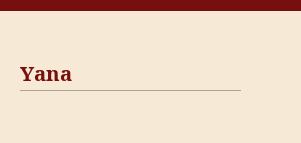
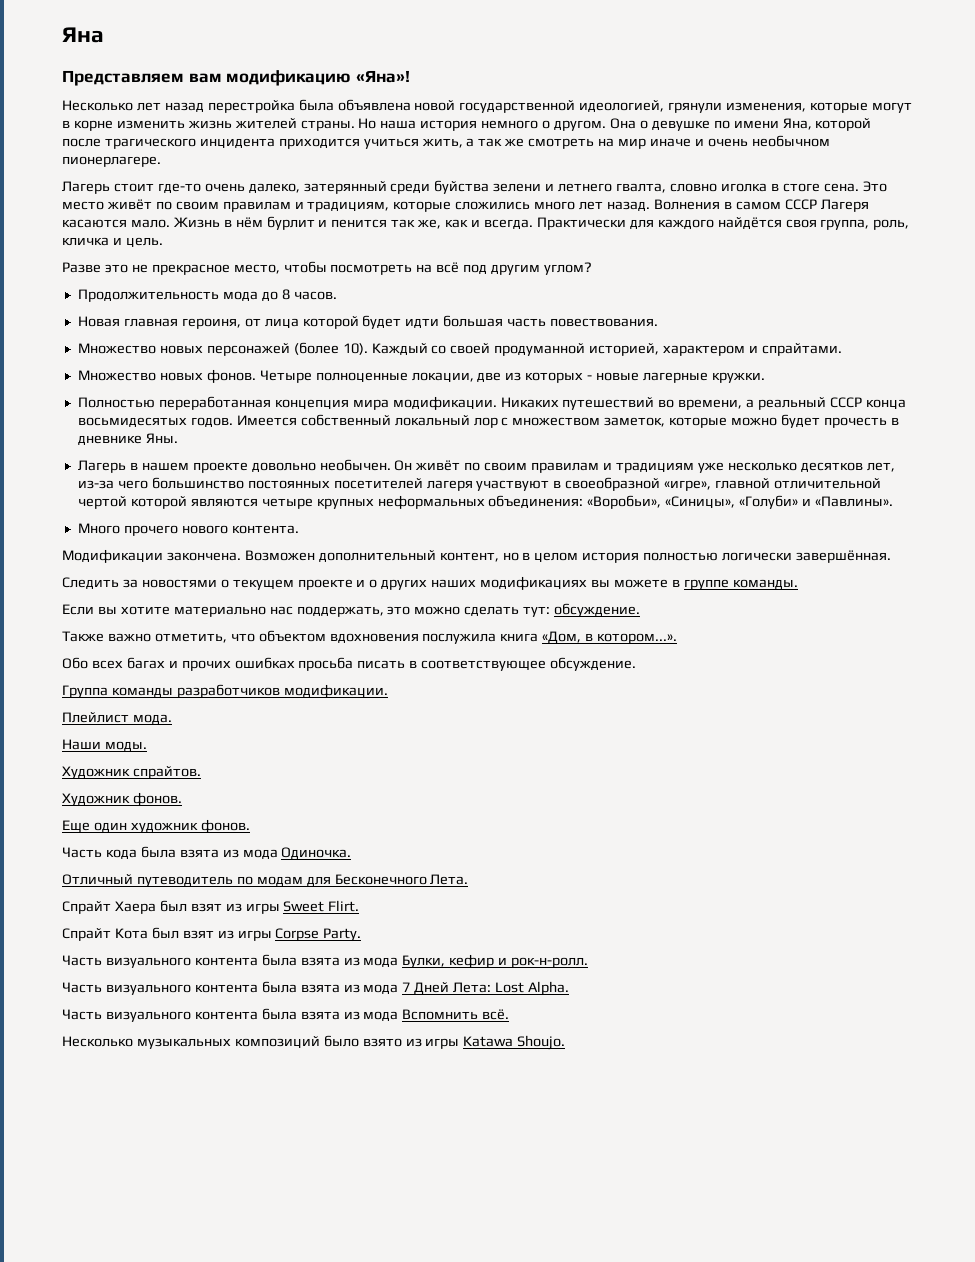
- Yana
+ Яна
+ Представляем вам модификацию «Яна»!
+ Несколько лет назад перестройка была объявлена новой государственной идеологией, грянули изменения, которые могут в корне изменить жизнь жителей страны. Но наша история немного о другом. Она о девушке по имени Яна, которой после трагического инцидента приходится учиться жить, а так же смотреть на мир иначе и очень необычном пионерлагере.
+ Лагерь стоит где-то очень далеко, затерянный среди буйства зелени и летнего гвалта, словно иголка в стоге сена. Это место живёт по своим правилам и традициям, которые сложились много лет назад. Волнения в самом СССР Лагеря касаются мало. Жизнь в нём бурлит и пенится так же, как и всегда. Практически для каждого найдётся своя группа, роль, кличка и цель.
+ Разве это не прекрасное место, чтобы посмотреть на всё под другим углом?
+ Продолжительность мода до 8 часов.
+ Новая главная героиня, от лица которой будет идти большая часть повествования.
+ Множество новых персонажей (более 10). Каждый со своей продуманной историей, характером и спрайтами.
+ Множество новых фонов. Четыре полноценные локации, две из которых - новые лагерные кружки.
+ Полностью переработанная концепция мира модификации. Никаких путешествий во времени, а реальный СССР конца восьмидесятых годов. Имеется собственный локальный лор с множеством заметок, которые можно будет прочесть в дневнике Яны.
+ Лагерь в нашем проекте довольно необычен. Он живёт по своим правилам и традициям уже несколько десятков лет, из-за чего большинство постоянных посетителей лагеря участвуют в своеобразной «игре», главной отличительной чертой которой являются четыре крупных неформальных объединения: «Воробьи», «Синицы», «Голуби» и «Павлины».
+ Много прочего нового контента.
+ Модификации закончена. Возможен дополнительный контент, но в целом история полностью логически завершённая.
+ Следить за новостями о текущем проекте и о других наших модификациях вы можете в группе команды.
+ Если вы хотите материально нас поддержать, это можно сделать тут: обсуждение.
+ Также важно отметить, что объектом вдохновения послужила книга «Дом, в котором...».
+ Обо всех багах и прочих ошибках просьба писать в соответствующее обсуждение.
+ Группа команды разработчиков модификации.
+ Плейлист мода.
+ Наши моды.
+ Художник спрайтов.
+ Художник фонов.
+ Еще один художник фонов.
+ Часть кода была взята из мода Одиночка.
+ Отличный путеводитель по модам для Бесконечного Лета.
+ Спрайт Хаера был взят из игры Sweet Flirt.
+ Спрайт Кота был взят из игры Corpse Party.
+ Часть визуального контента была взята из мода Булки, кефир и рок-н-ролл.
+ Часть визуального контента была взята из мода 7 Дней Лета: Lost Alpha.
+ Часть визуального контента была взята из мода Вспомнить всё.
+ Несколько музыкальных композиций было взято из игры Katawa Shoujo.

